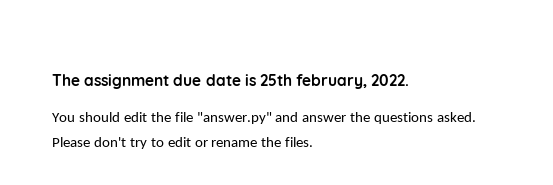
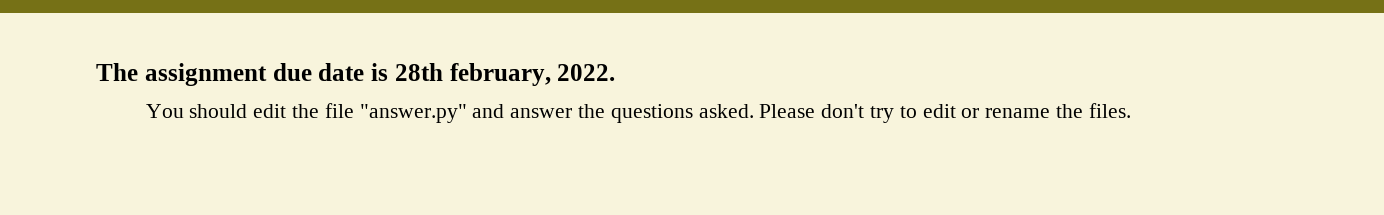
- The assignment due date is 25th february, 2022.
+ The assignment due date is 28th february, 2022.

